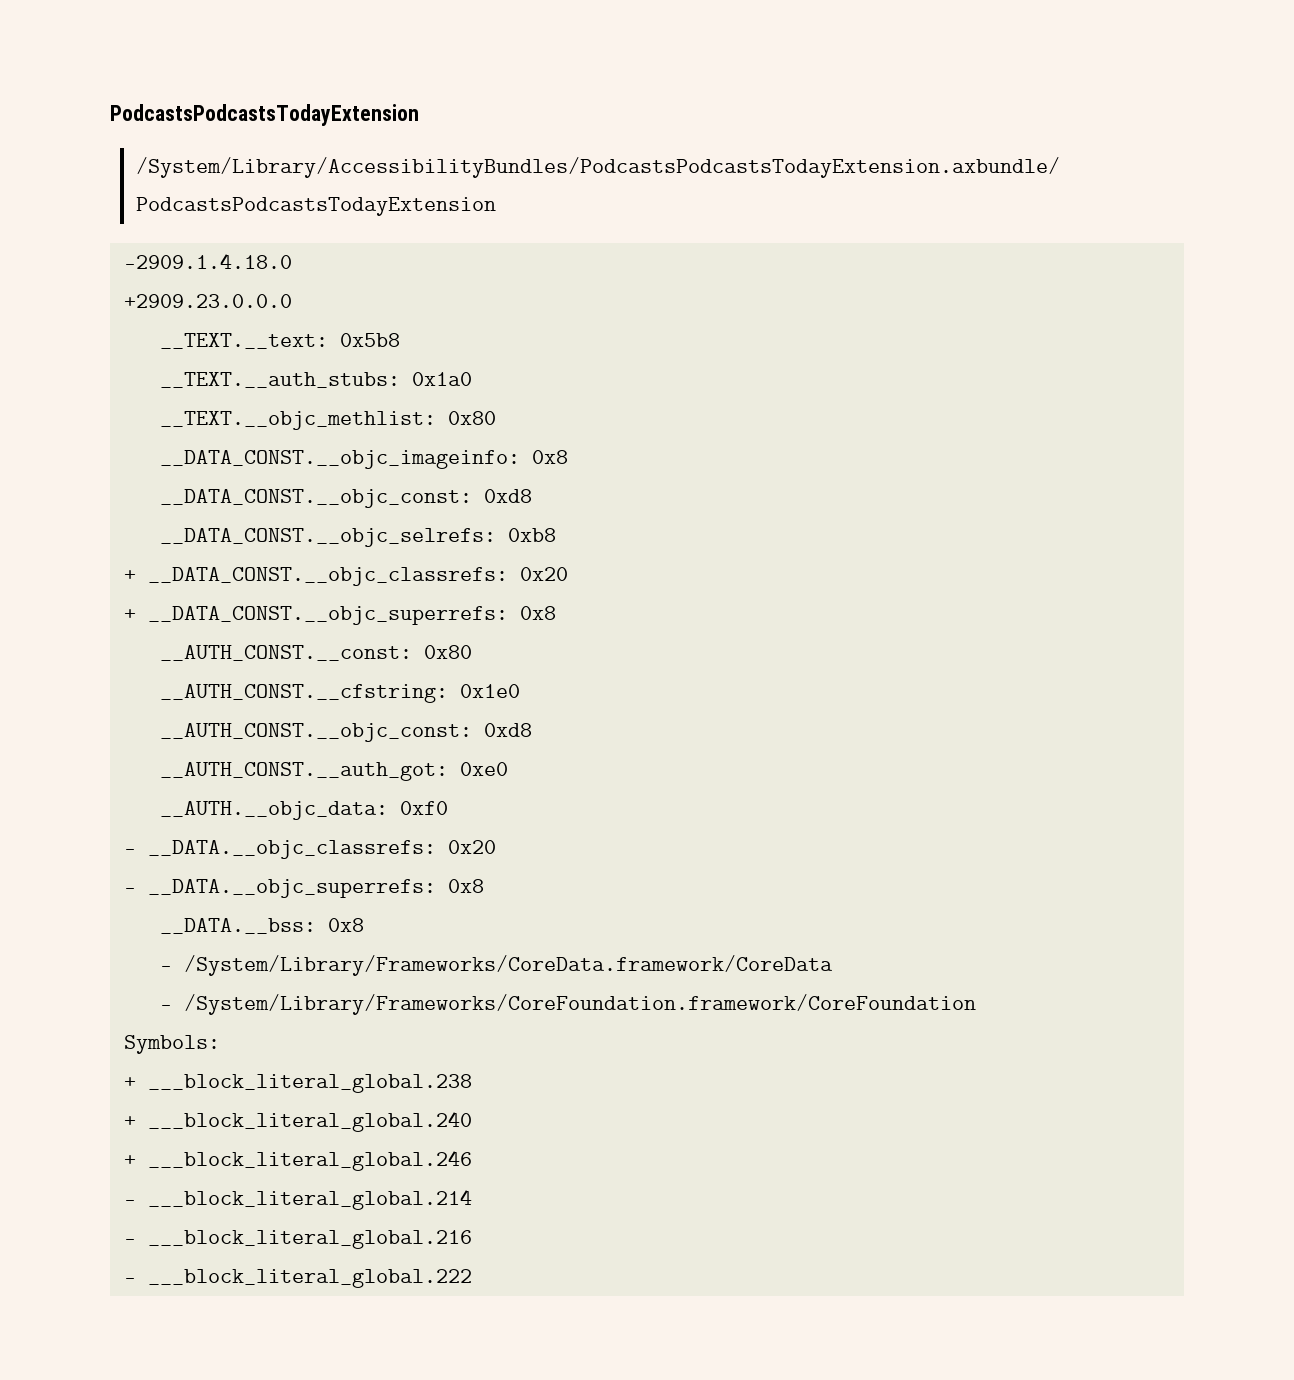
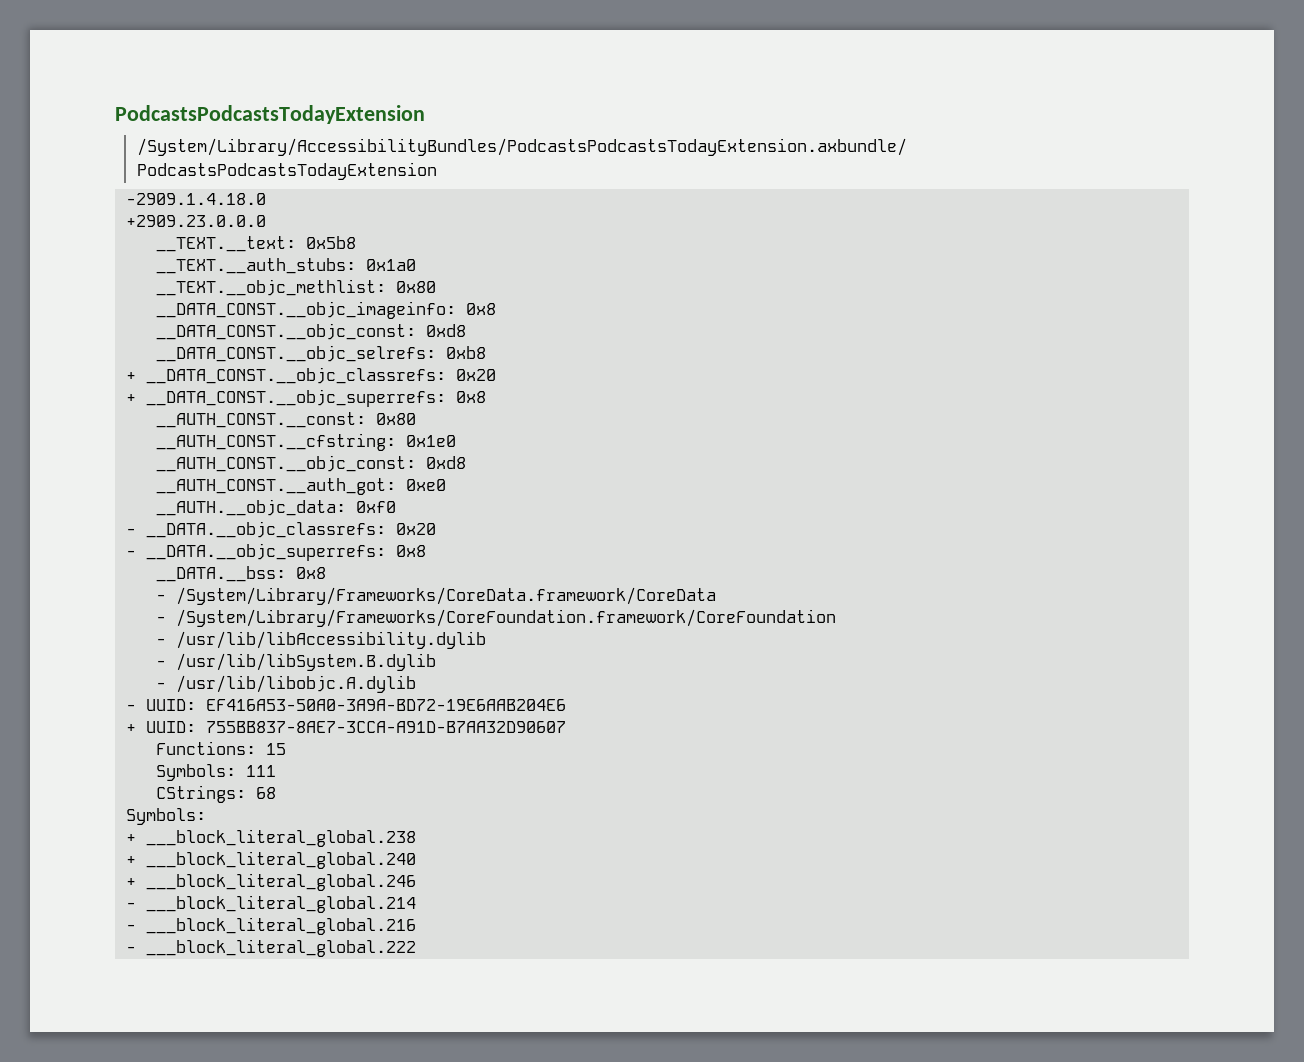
+ - /usr/lib/libAccessibility.dylib
+ - /usr/lib/libSystem.B.dylib
+ - /usr/lib/libobjc.A.dylib
+ - UUID: EF416A53-50A0-3A9A-BD72-19E6AAB204E6
+ + UUID: 755BB837-8AE7-3CCA-A91D-B7AA32D90607
+ Functions: 15
+ Symbols: 111
+ CStrings: 68

